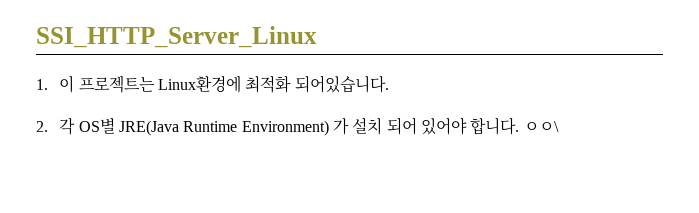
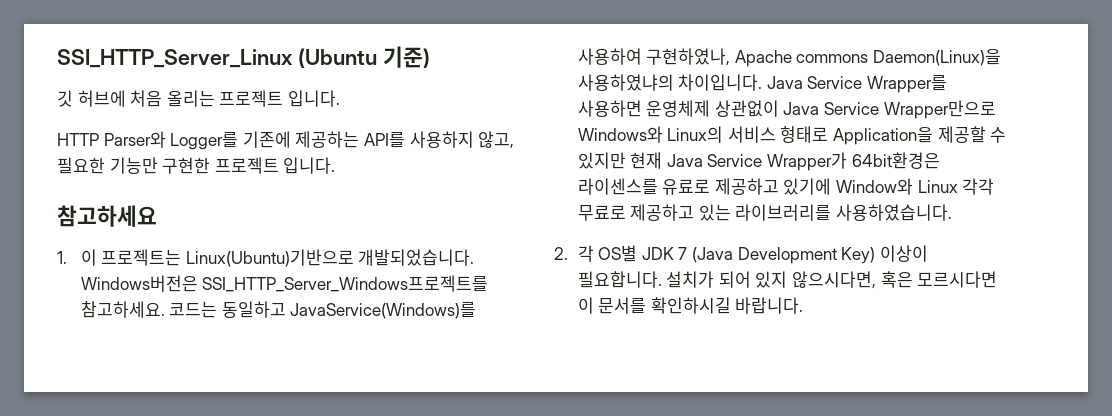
- SSI_HTTP_Server_Linux
- 1. 이 프로젝트는 Linux환경에 최적화 되어있습니다.
- 2. 각 OS별 JRE(Java Runtime Environment) 가 설치 되어 있어야 합니다. ㅇㅇ\
+ SSI_HTTP_Server_Linux (Ubuntu 기준)
+ 깃 허브에 처음 올리는 프로젝트 입니다.
+ HTTP Parser와 Logger를 기존에 제공하는 API를 사용하지 않고, 필요한 기능만 구현한 프로젝트 입니다.
+ 참고하세요
+ 1. 이 프로젝트는 Linux(Ubuntu)기반으로 개발되었습니다. Windows버전은 SSI_HTTP_Server_Windows프로젝트를 참고하세요. 코드는 동일하고 JavaService(Windows)를 사용하여 구현하였나, Apache commons Daemon(Linux)을 사용하였냐의 차이입니다. Java Service Wrapper를 사용하면 운영체제 상관없이 Java Service Wrapper만으로 Windows와 Linux의 서비스 형태로 Application을 제공할 수 있지만 현재 Java Service Wrapper가 64bit환경은 라이센스를 유료로 제공하고 있기에 Window와 Linux 각각 무료로 제공하고 있는 라이브러리를 사용하였습니다.
+ 2. 각 OS별 JDK 7 (Java Development Key) 이상이 필요합니다. 설치가 되어 있지 않으시다면, 혹은 모르시다면 이 문서를 확인하시길 바랍니다.

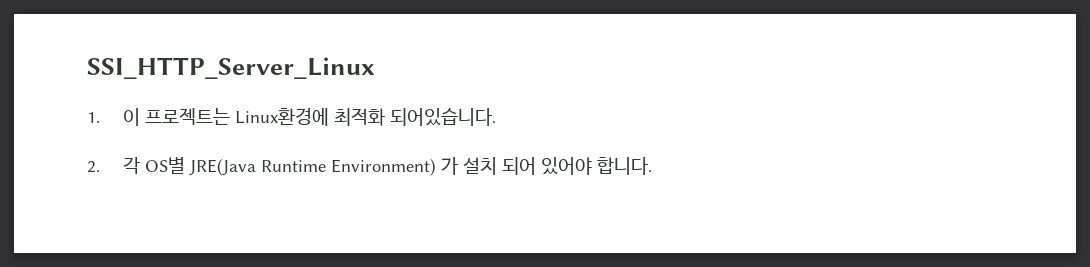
- SSI_HTTP_Server_Linux (Ubuntu 기준)
- 깃 허브에 처음 올리는 프로젝트 입니다.
- HTTP Parser와 Logger를 기존에 제공하는 API를 사용하지 않고, 필요한 기능만 구현한 프로젝트 입니다.
- 참고하세요
- 1. 이 프로젝트는 Linux(Ubuntu)기반으로 개발되었습니다. Windows버전은 SSI_HTTP_Server_Windows프로젝트를 참고하세요. 코드는 동일하고 JavaService(Windows)를 사용하여 구현하였나, Apache commons Daemon(Linux)을 사용하였냐의 차이입니다. Java Service Wrapper를 사용하면 운영체제 상관없이 Java Service Wrapper만으로 Windows와 Linux의 서비스 형태로 Application을 제공할 수 있지만 현재 Java Service Wrapper가 64bit환경은 라이센스를 유료로 제공하고 있기에 Window와 Linux 각각 무료로 제공하고 있는 라이브러리를 사용하였습니다.
- 2. 각 OS별 JDK 7 (Java Development Key) 이상이 필요합니다. 설치가 되어 있지 않으시다면, 혹은 모르시다면 이 문서를 확인하시길 바랍니다.
+ SSI_HTTP_Server_Linux
+ 1. 이 프로젝트는 Linux환경에 최적화 되어있습니다.
+ 2. 각 OS별 JRE(Java Runtime Environment) 가 설치 되어 있어야 합니다.

